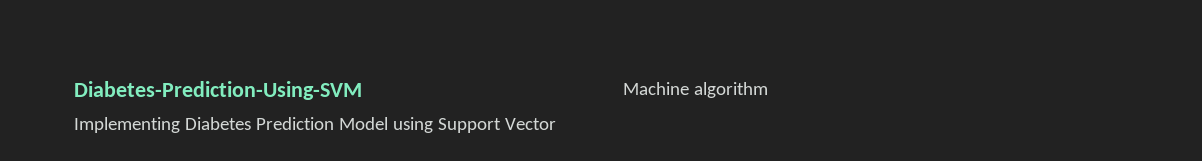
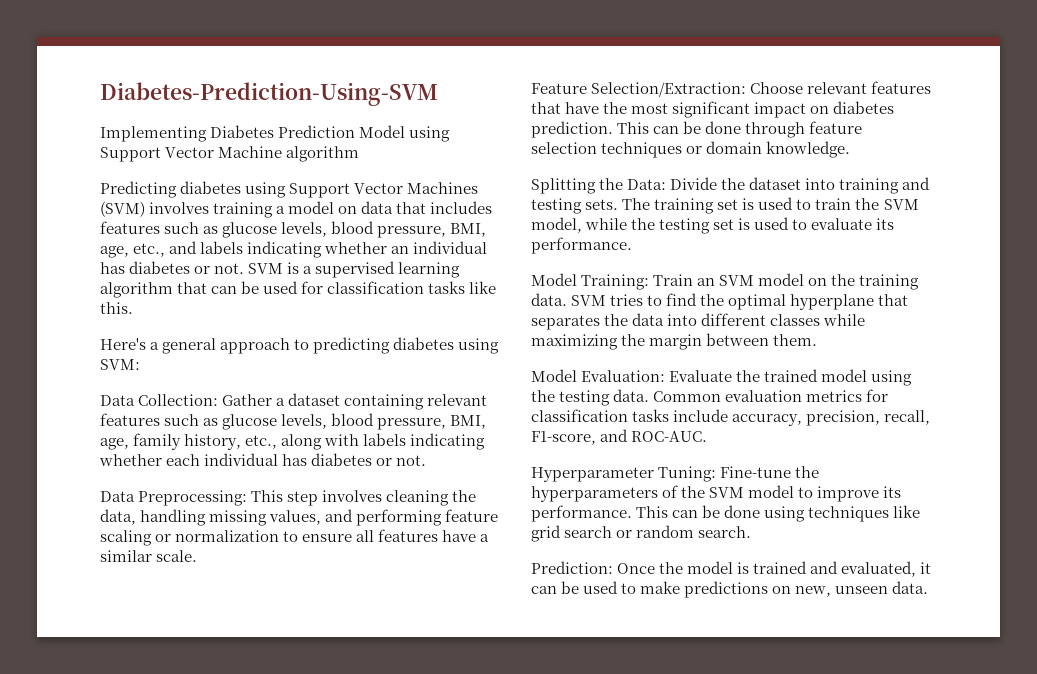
+ Predicting diabetes using Support Vector Machines (SVM) involves training a model on data that includes features such as glucose levels, blood pressure, BMI, age, etc., and labels indicating whether an individual has diabetes or not. SVM is a supervised learning algorithm that can be used for classification tasks like this.
+ Here's a general approach to predicting diabetes using SVM:
+ Data Collection: Gather a dataset containing relevant features such as glucose levels, blood pressure, BMI, age, family history, etc., along with labels indicating whether each individual has diabetes or not.
+ Data Preprocessing: This step involves cleaning the data, handling missing values, and performing feature scaling or normalization to ensure all features have a similar scale.
+ Feature Selection/Extraction: Choose relevant features that have the most significant impact on diabetes prediction. This can be done through feature selection techniques or domain knowledge.
+ Splitting the Data: Divide the dataset into training and testing sets. The training set is used to train the SVM model, while the testing set is used to evaluate its performance.
+ Model Training: Train an SVM model on the training data. SVM tries to find the optimal hyperplane that separates the data into different classes while maximizing the margin between them.
+ Model Evaluation: Evaluate the trained model using the testing data. Common evaluation metrics for classification tasks include accuracy, precision, recall, F1-score, and ROC-AUC.
+ Hyperparameter Tuning: Fine-tune the hyperparameters of the SVM model to improve its performance. This can be done using techniques like grid search or random search.
+ Prediction: Once the model is trained and evaluated, it can be used to make predictions on new, unseen data.

